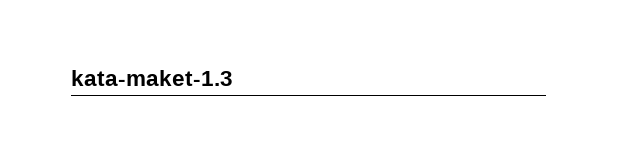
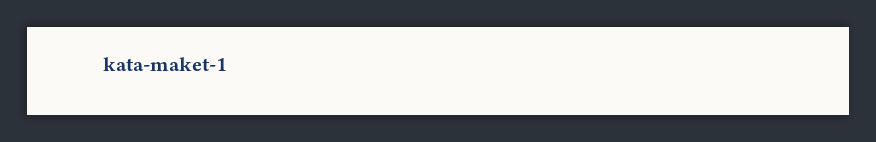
- kata-maket-1.3
+ kata-maket-1

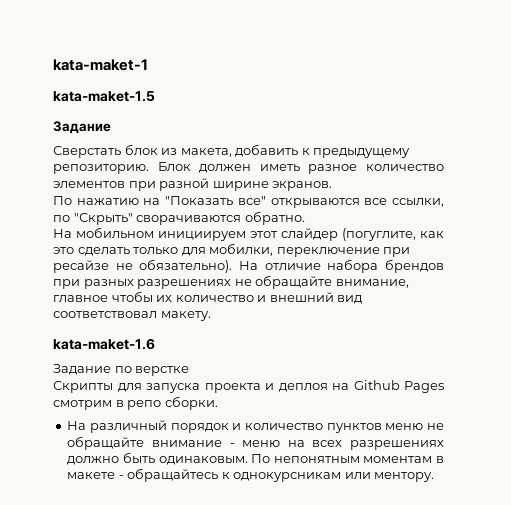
+ kata-maket-1.5
+ Задание
+ Сверстать блок из макета, добавить к предыдущему репозиторию. Блок должен иметь разное количество элементов при разной ширине экранов.
+ По нажатию на "Показать все" открываются все ссылки, по "Скрыть" сворачиваются обратно.
+ На мобильном инициируем этот слайдер (погуглите, как это сделать только для мобилки, переключение при ресайзе не обязательно). На отличие набора брендов при разных разрешениях не обращайте внимание, главное чтобы их количество и внешний вид соответствовал макету.
+ kata-maket-1.6
+ Задание по верстке
+ Скрипты для запуска проекта и деплоя на Github Pages смотрим в репо сборки.
+ На различный порядок и количество пунктов меню не обращайте внимание - меню на всех разрешениях должно быть одинаковым. По непонятным моментам в макете - обращайтесь к однокурсникам или ментору.

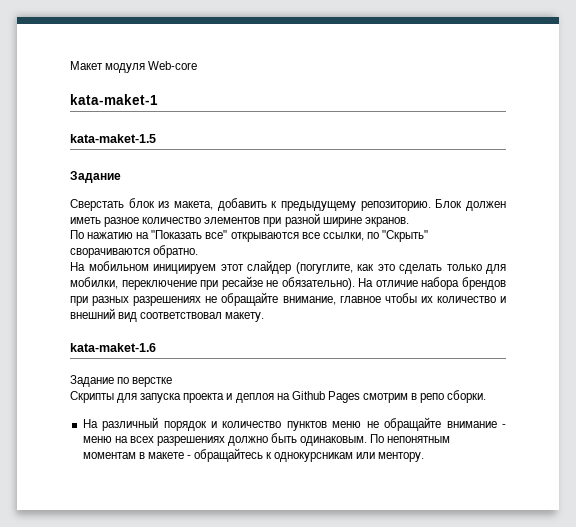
+ Макет модуля Web-core

